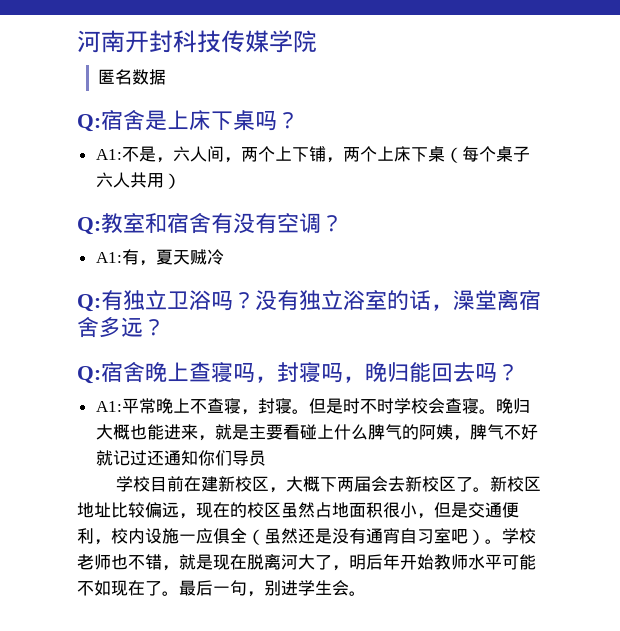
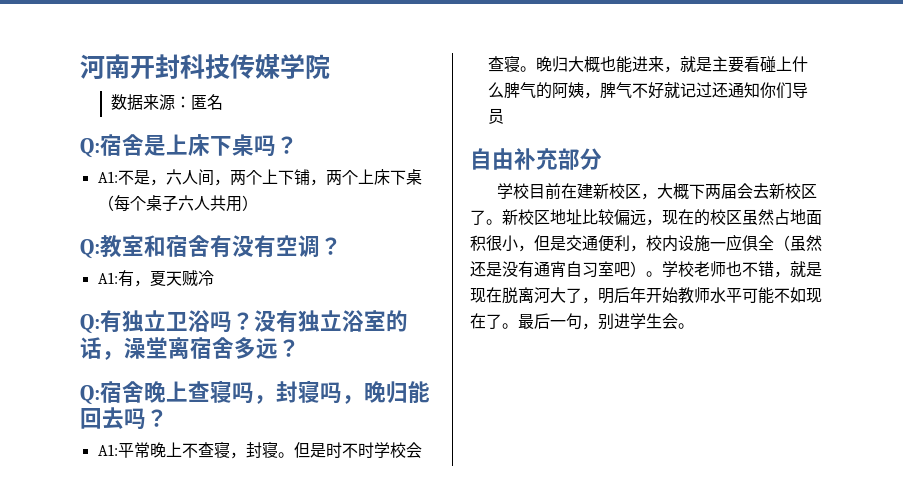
- 匿名数据
+ 数据来源：匿名
+ 自由补充部分

